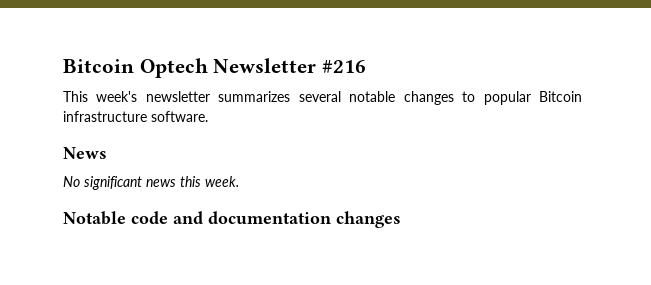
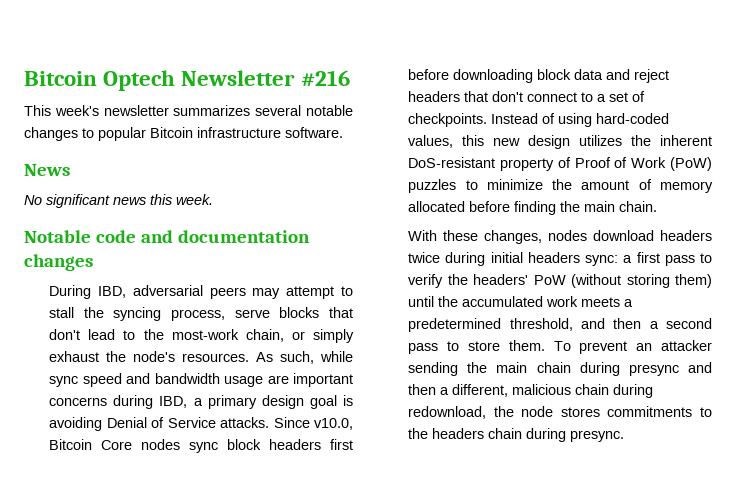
+ During IBD, adversarial peers may attempt to stall the syncing process, serve blocks that don't lead to the most-work chain, or simply exhaust the node's resources. As such, while sync speed and bandwidth usage are important concerns during IBD, a primary design goal is avoiding Denial of Service attacks. Since v10.0, Bitcoin Core nodes sync block headers first before downloading block data and reject headers that don't connect to a set of checkpoints. Instead of using hard-coded values, this new design utilizes the inherent DoS-resistant property of Proof of Work (PoW) puzzles to minimize the amount of memory allocated before finding the main chain.
+ With these changes, nodes download headers twice during initial headers sync: a first pass to verify the headers' PoW (without storing them) until the accumulated work meets a predetermined threshold, and then a second pass to store them. To prevent an attacker sending the main chain during presync and then a different, malicious chain during redownload, the node stores commitments to the headers chain during presync.

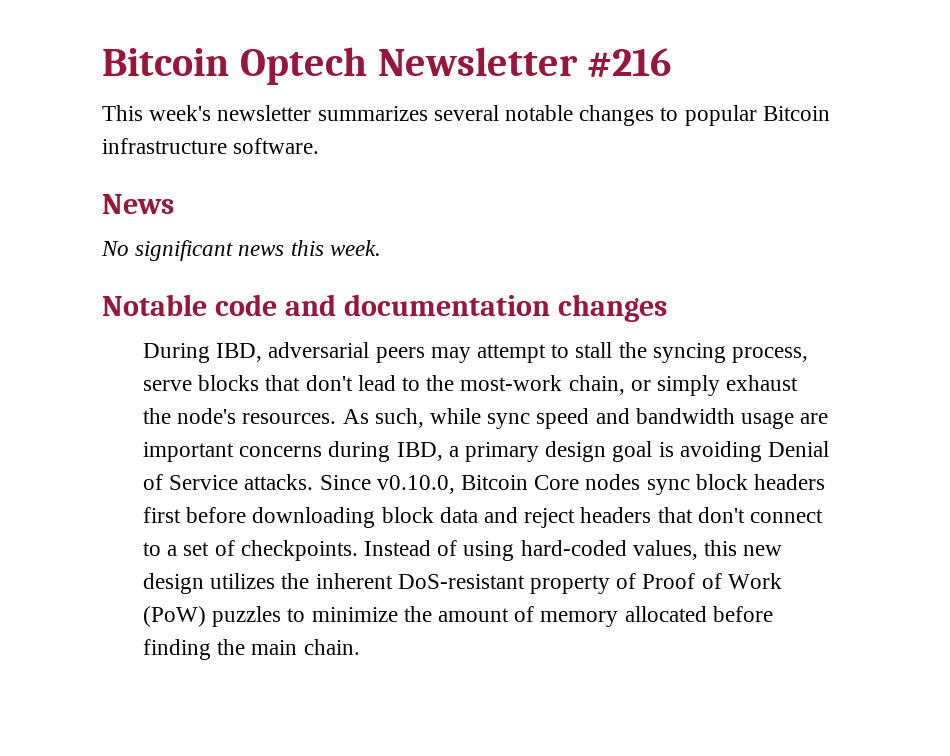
- Since v10.0, Bitcoin Core nodes sync block headers first before downloading block data and reject headers that don't connect to a set of checkpoints.
+ Since v0.10.0, Bitcoin Core nodes sync block headers first before downloading block data and reject headers that don't connect to a set of checkpoints.
- With these changes, nodes download headers twice during initial headers sync: a first pass to verify the headers' PoW (without storing them) until the accumulated work meets a predetermined threshold, and then a second pass to store them. To prevent an attacker sending the main chain during presync and then a different, malicious chain during redownload, the node stores commitments to the headers chain during presync.

